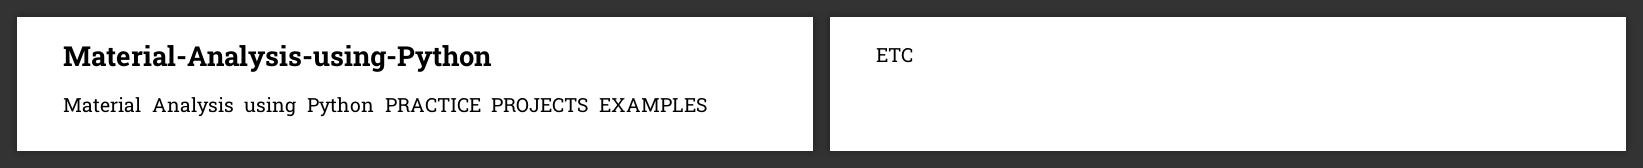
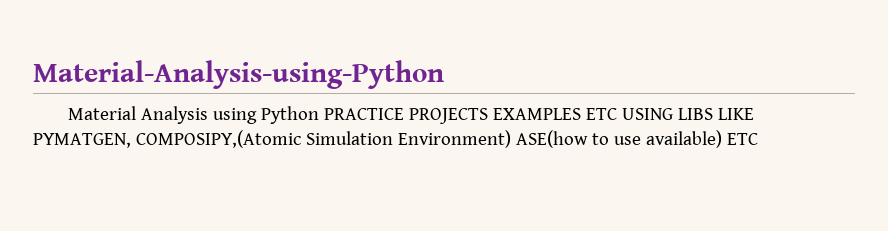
- Material Analysis using Python PRACTICE PROJECTS EXAMPLES ETC
+ Material Analysis using Python PRACTICE PROJECTS EXAMPLES ETC USING LIBS LIKE PYMATGEN, COMPOSIPY,(Atomic Simulation Environment) ASE(how to use available) ETC

